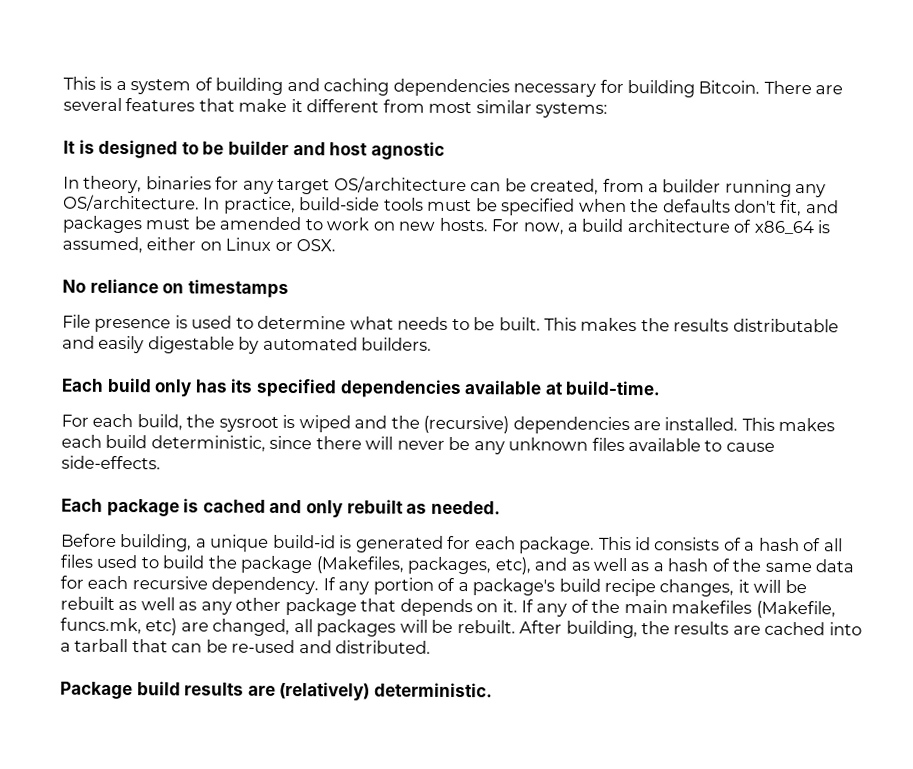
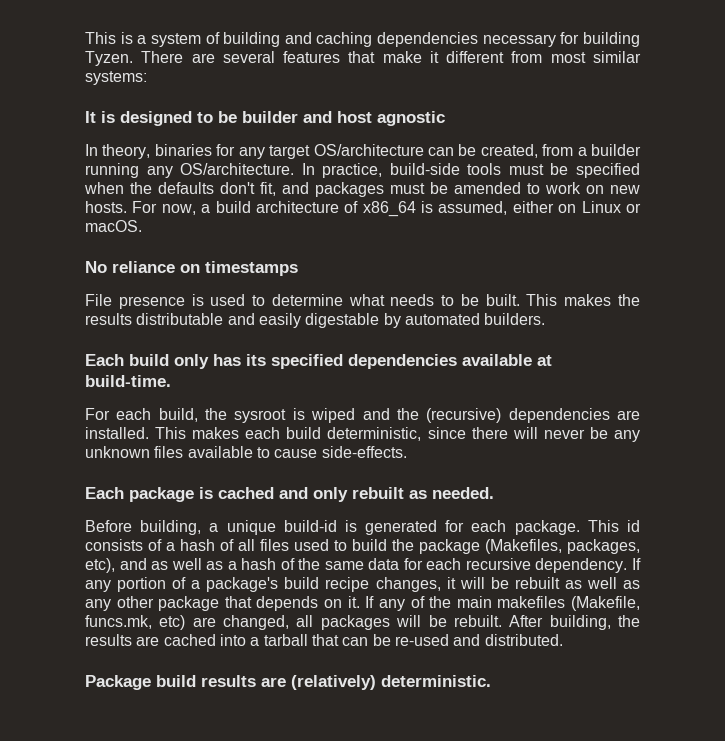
- This is a system of building and caching dependencies necessary for building Bitcoin.
+ This is a system of building and caching dependencies necessary for building Tyzen.
- For now, a build architecture of x86_64 is assumed, either on Linux or OSX.
+ For now, a build architecture of x86_64 is assumed, either on Linux or macOS.

